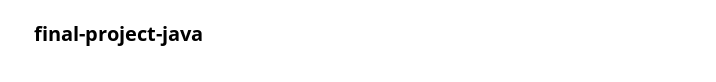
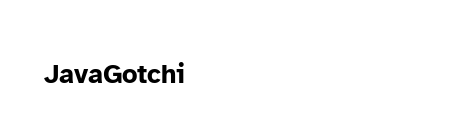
- final-project-java
+ JavaGotchi

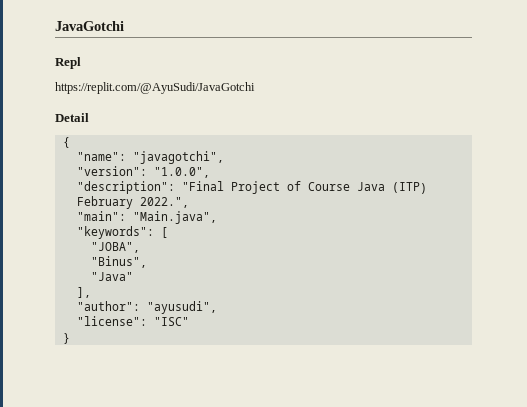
+ Repl
+ https://replit.com/@AyuSudi/JavaGotchi
+ Detail
+ {
+ "name": "javagotchi",
+ "version": "1.0.0",
+ "description": "Final Project of Course Java (ITP) February 2022.",
+ "main": "Main.java",
+ "keywords": [
+ "JOBA",
+ "Binus",
+ "Java"
+ ],
+ "author": "ayusudi",
+ "license": "ISC"
+ }

